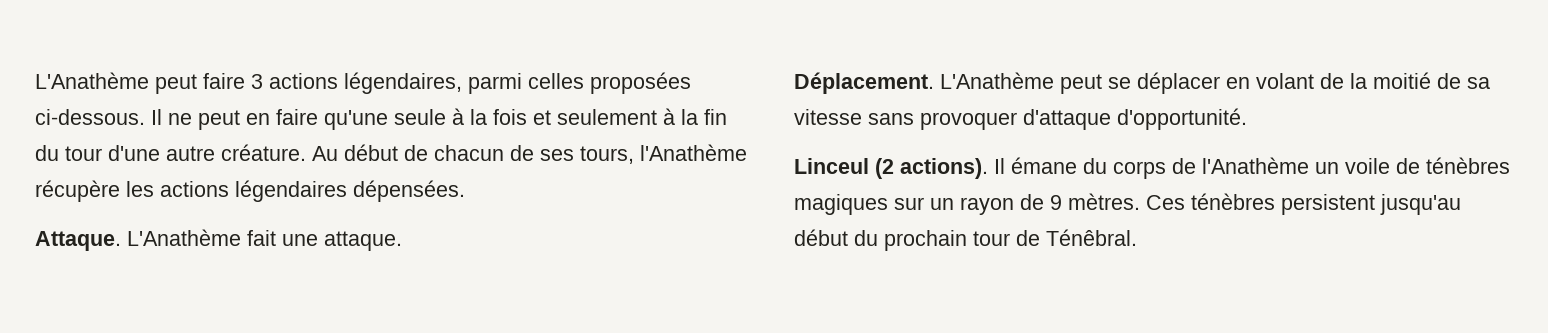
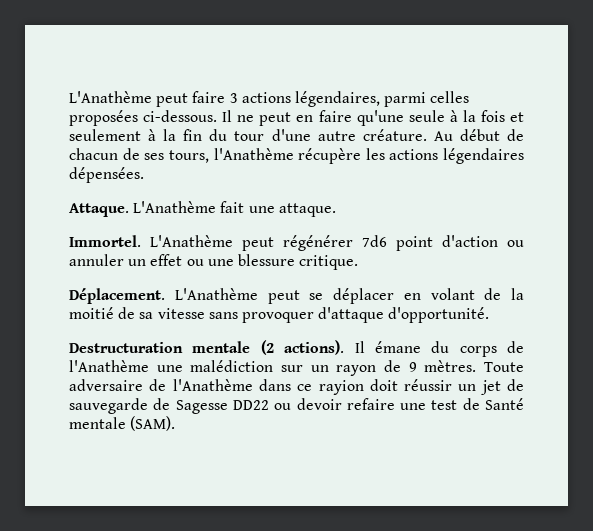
+ Immortel. L'Anathème peut régénérer 7d6 point d'action ou annuler un effet ou une blessure critique.
- Linceul (2 actions).
+ Destructuration mentale (2 actions).
- Il émane du corps de l'Anathème un voile de ténèbres magiques sur un rayon de 9 mètres.
+ Il émane du corps de l'Anathème une malédiction sur un rayon de 9 mètres.
- Ces ténèbres persistent jusqu'au début du prochain tour de Ténêbral.
+ Toute adversaire de l'Anathème dans ce rayion doit réussir un jet de sauvegarde de Sagesse DD22 ou devoir refaire une test de Santé mentale (SAM).

